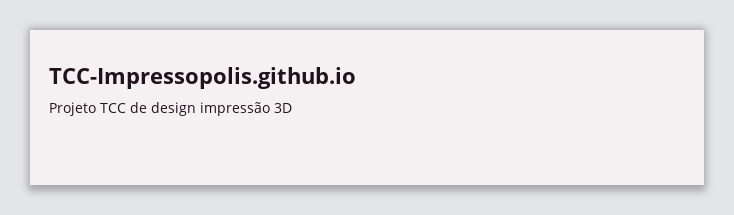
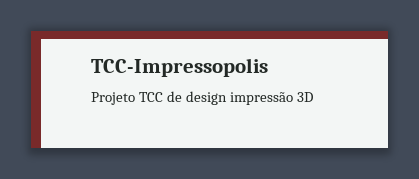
- TCC-Impressopolis.github.io
+ TCC-Impressopolis

